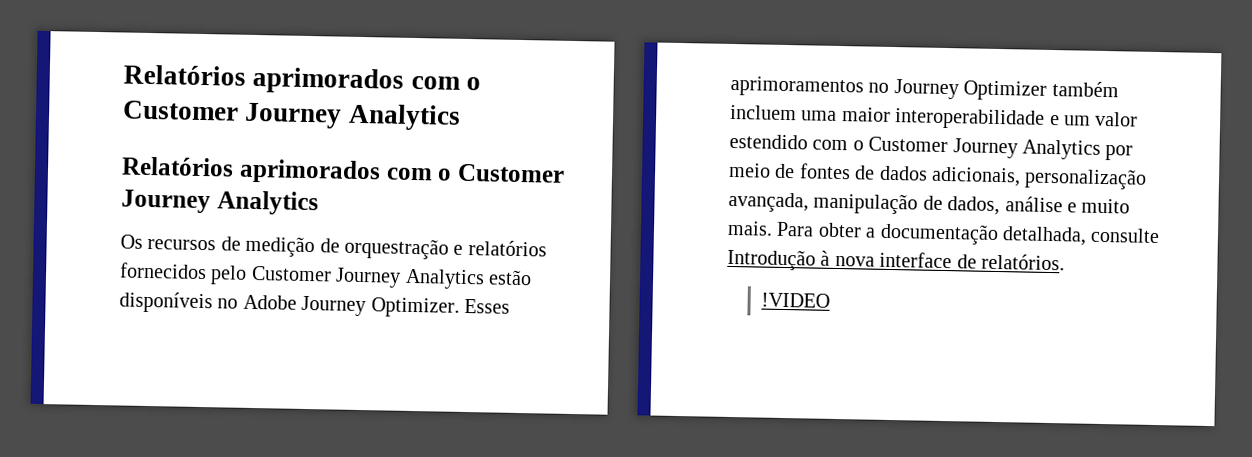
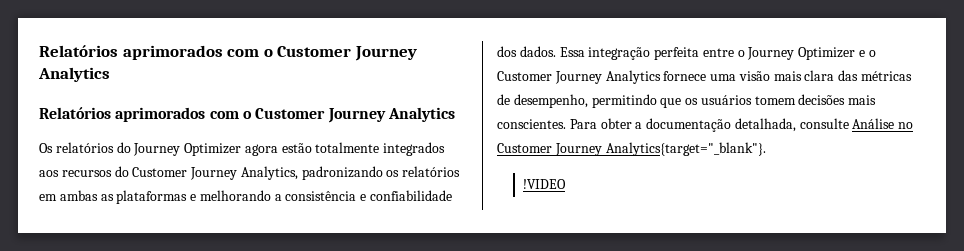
- Os recursos de medição de orquestração e relatórios fornecidos pelo Customer Journey Analytics estão disponíveis no Adobe Journey Optimizer. Esses aprimoramentos no Journey Optimizer também incluem uma maior interoperabilidade e um valor estendido com o Customer Journey Analytics por meio de fontes de dados adicionais, personalização avançada, manipulação de dados, análise e muito mais.
+ Os relatórios do Journey Optimizer agora estão totalmente integrados aos recursos do Customer Journey Analytics, padronizando os relatórios em ambas as plataformas e melhorando a consistência e confiabilidade dos dados. Essa integração perfeita entre o Journey Optimizer e o Customer Journey Analytics fornece uma visão mais clara das métricas de desempenho, permitindo que os usuários tomem decisões mais conscientes.
- Para obter a documentação detalhada, consulte Introdução à nova interface de relatórios.
+ Para obter a documentação detalhada, consulte Análise no Customer Journey Analytics{target="_blank"}.

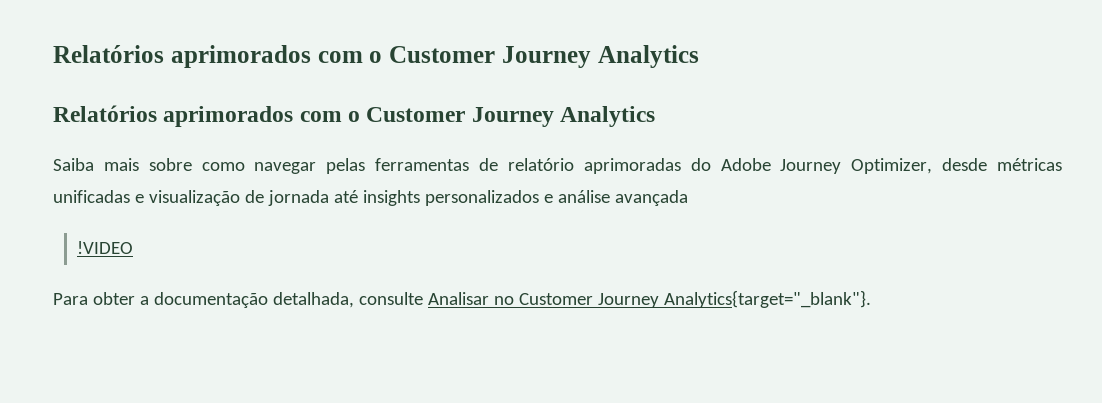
- Os relatórios do Journey Optimizer agora estão totalmente integrados aos recursos do Customer Journey Analytics, padronizando os relatórios em ambas as plataformas e melhorando a consistência e confiabilidade dos dados. Essa integração perfeita entre o Journey Optimizer e o Customer Journey Analytics fornece uma visão mais clara das métricas de desempenho, permitindo que os usuários tomem decisões mais conscientes. Para obter a documentação detalhada, consulte Análise no Customer Journey Analytics{target="_blank"}.
+ Saiba mais sobre como navegar pelas ferramentas de relatório aprimoradas do Adobe Journey Optimizer, desde métricas unificadas e visualização de jornada até insights personalizados e análise avançada
+ !VIDEO
+ Para obter a documentação detalhada, consulte Analisar no Customer Journey Analytics{target="_blank"}.
- !VIDEO

